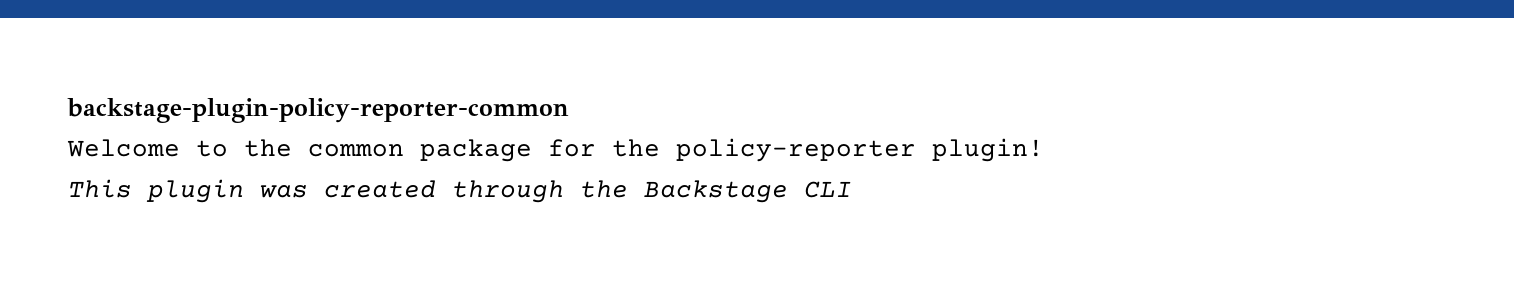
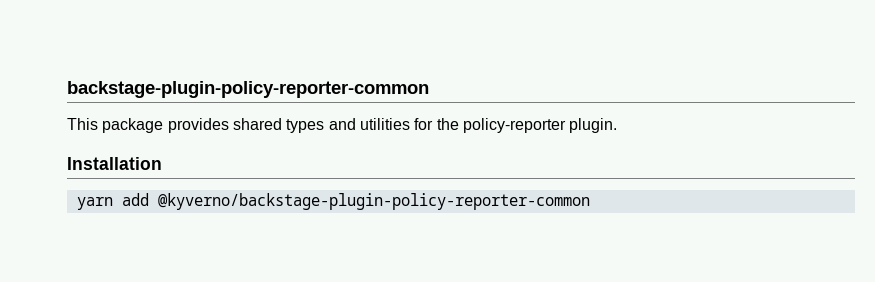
- Welcome to the common package for the policy-reporter plugin!
- This plugin was created through the Backstage CLI
+ This package provides shared types and utilities for the policy-reporter plugin.
+ Installation
+ yarn add @kyverno/backstage-plugin-policy-reporter-common

